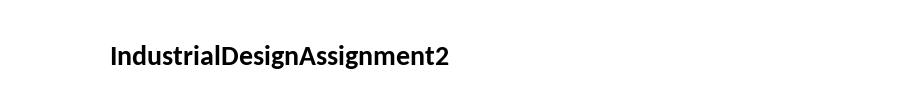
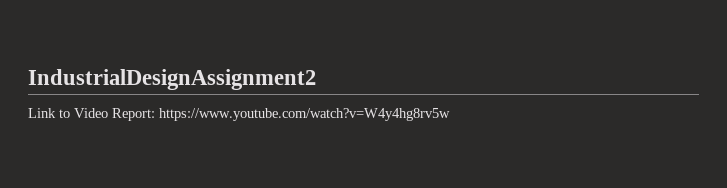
+ Link to Video Report: https://www.youtube.com/watch?v=W4y4hg8rv5w

